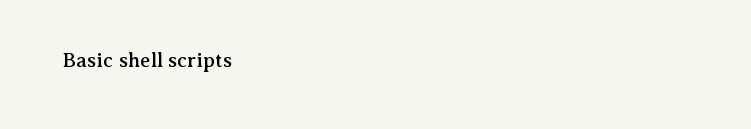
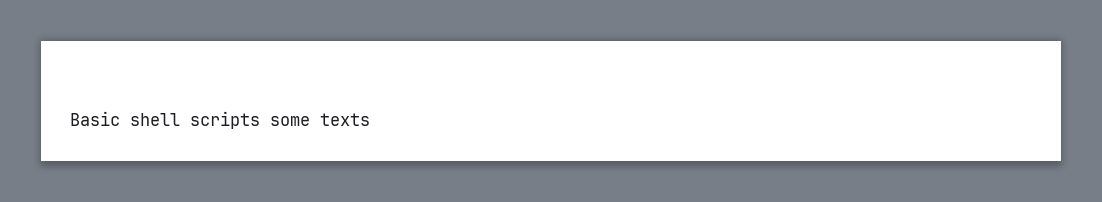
- Basic shell scripts
+ Basic shell scripts some texts

